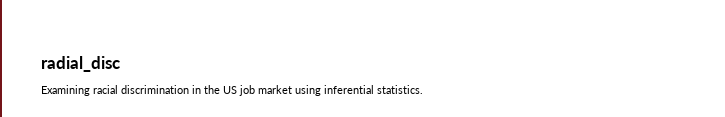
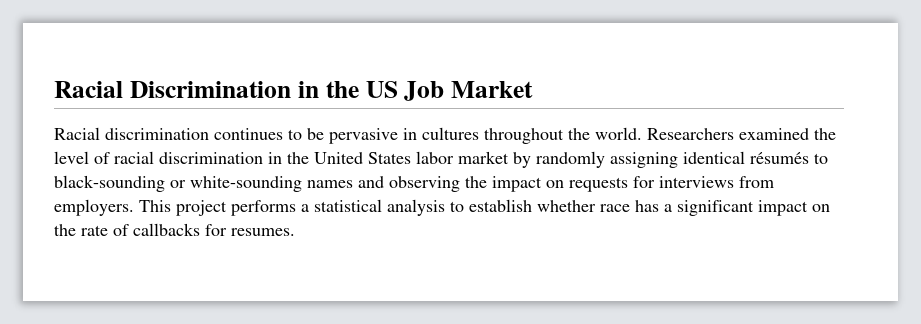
- radial_disc
- Examining racial discrimination in the US job market using inferential statistics.
+ Racial Discrimination in the US Job Market
+ Racial discrimination continues to be pervasive in cultures throughout the world. Researchers examined the level of racial discrimination in the United States labor market by randomly assigning identical résumés to black-sounding or white-sounding names and observing the impact on requests for interviews from employers. This project performs a statistical analysis to establish whether race has a significant impact on the rate of callbacks for resumes.

